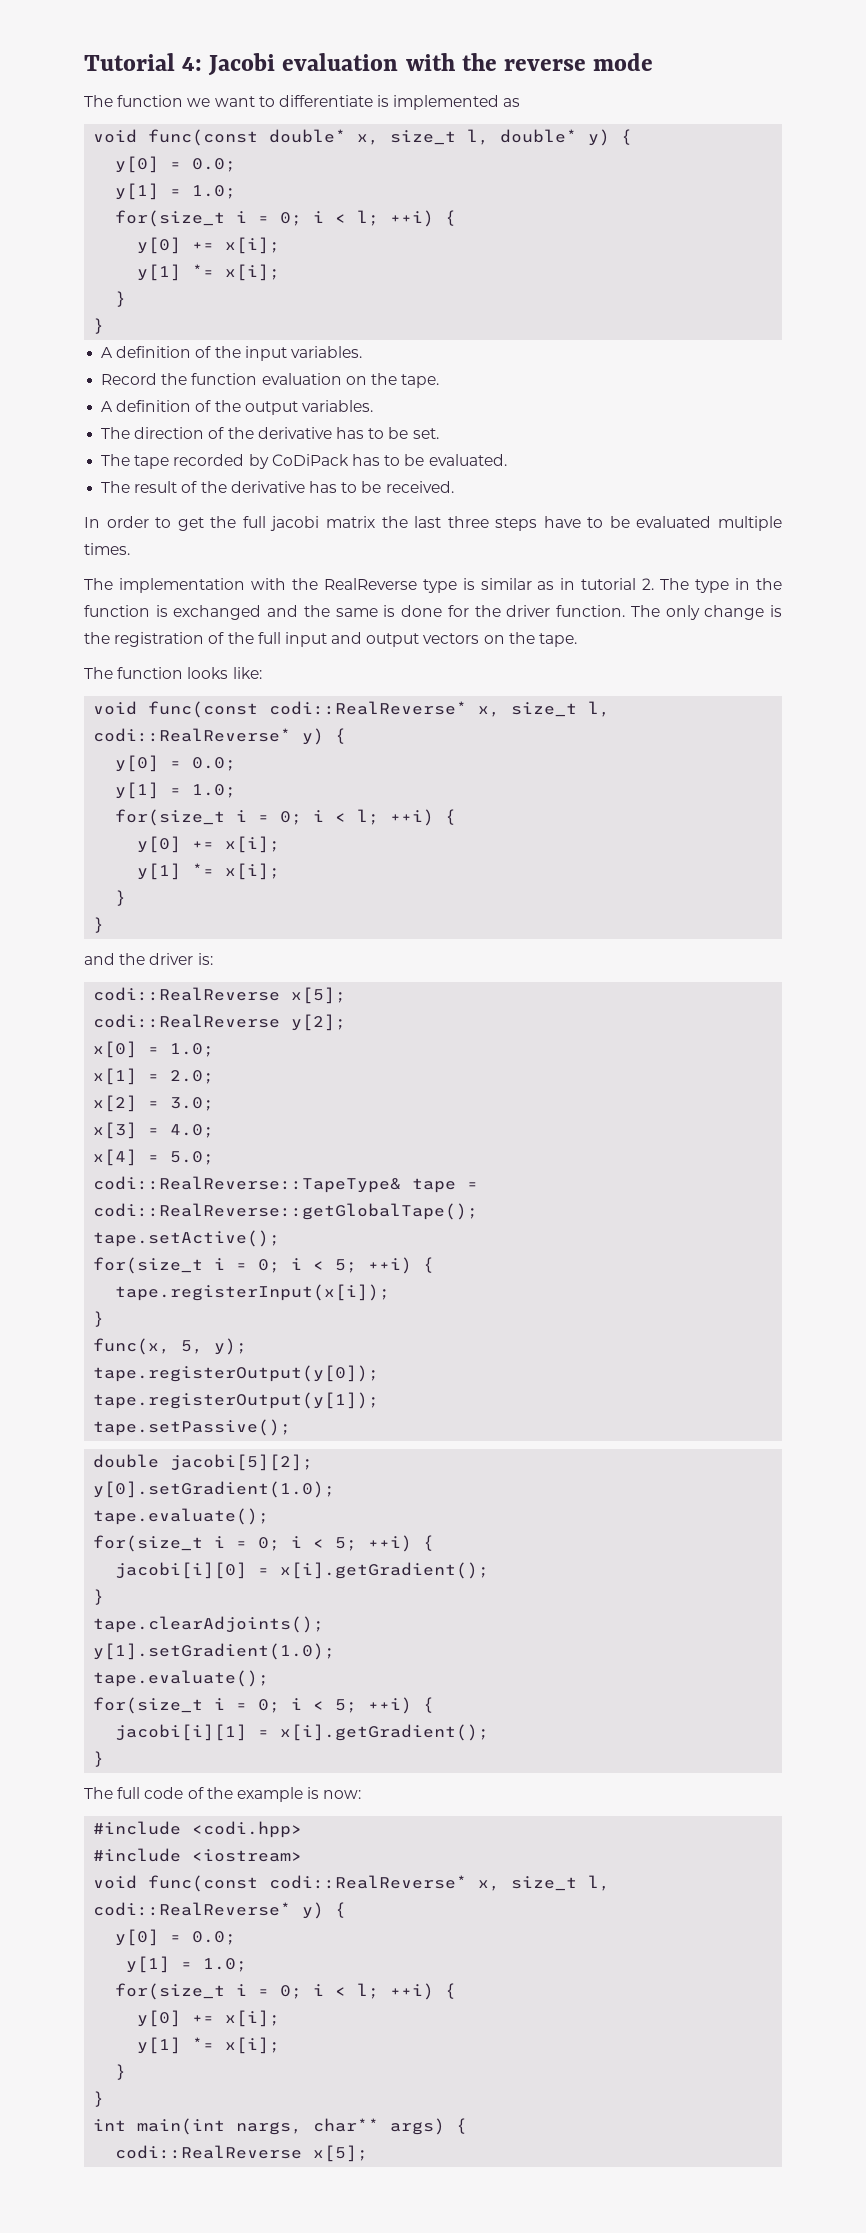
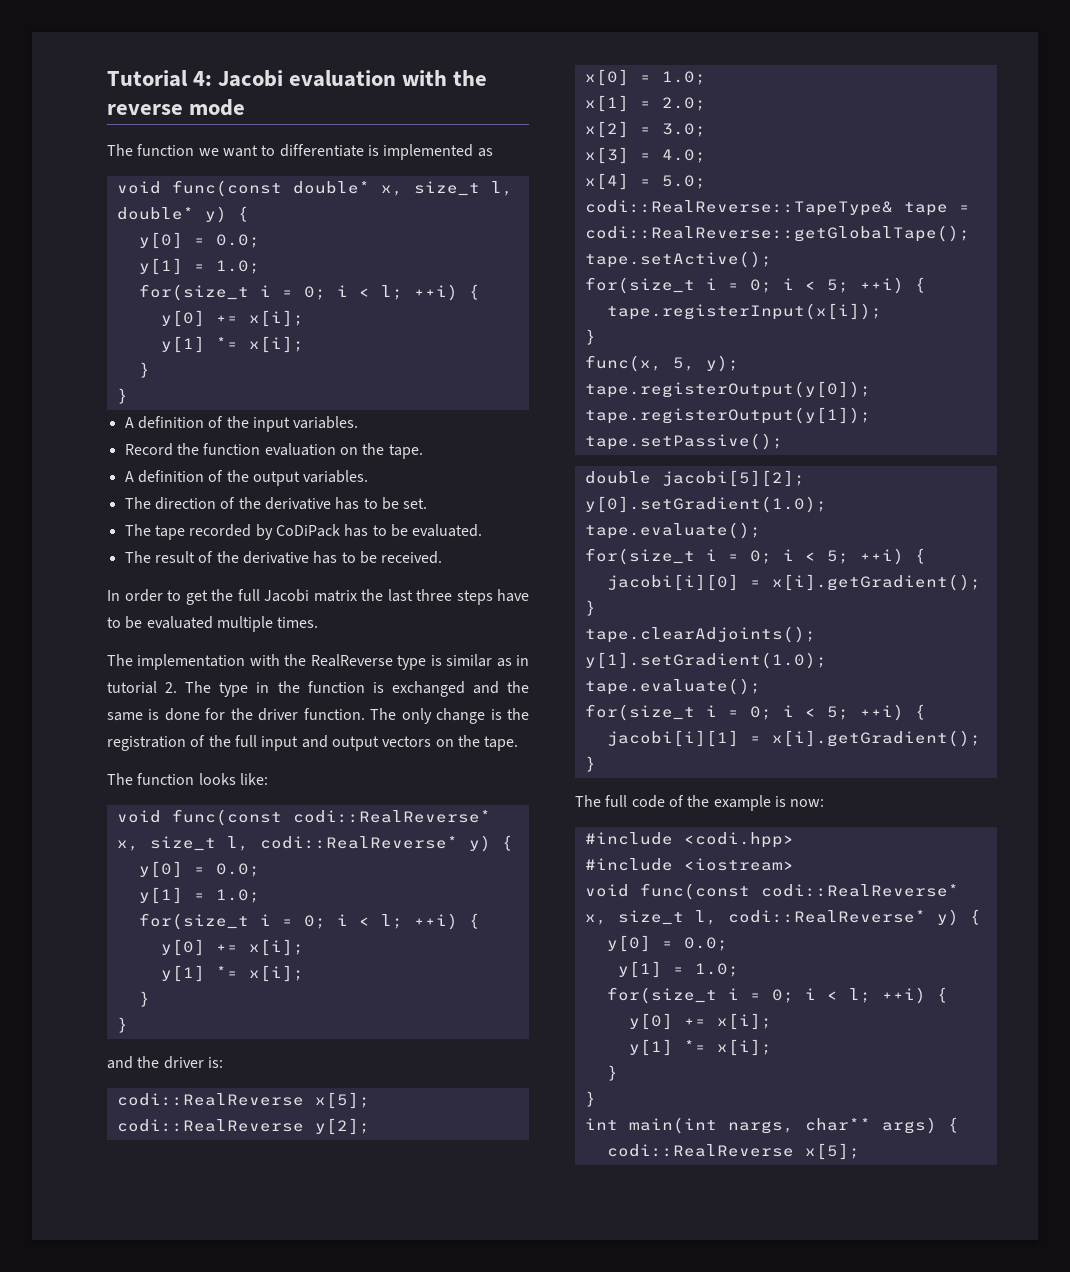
- In order to get the full jacobi matrix the last three steps have to be evaluated multiple times.
+ In order to get the full Jacobi matrix the last three steps have to be evaluated multiple times.

